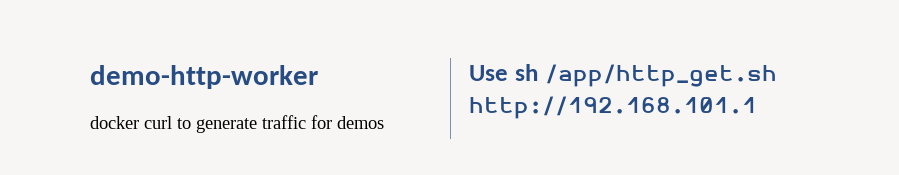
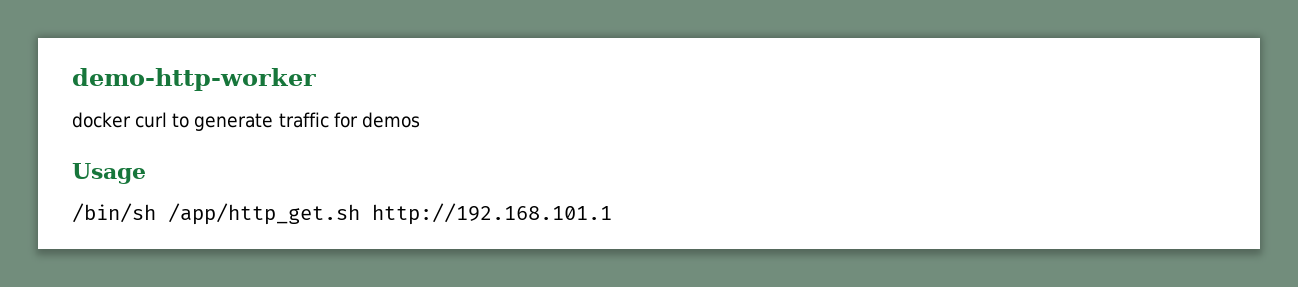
- Use sh /app/http_get.sh http://192.168.101.1
+ Usage
+ /bin/sh /app/http_get.sh http://192.168.101.1

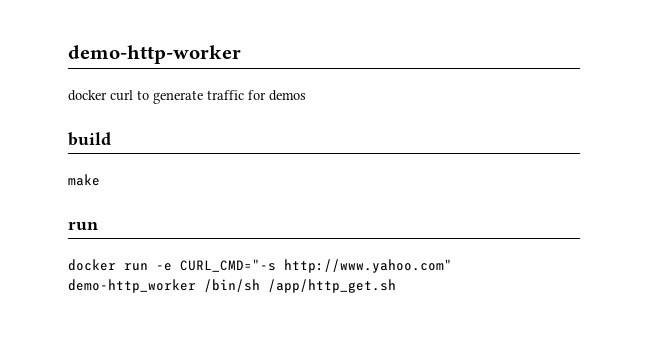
- Usage
- /bin/sh /app/http_get.sh http://192.168.101.1
+ build
+ make
+ run
+ docker run -e CURL_CMD="-s http://www.yahoo.com" demo-http_worker /bin/sh /app/http_get.sh

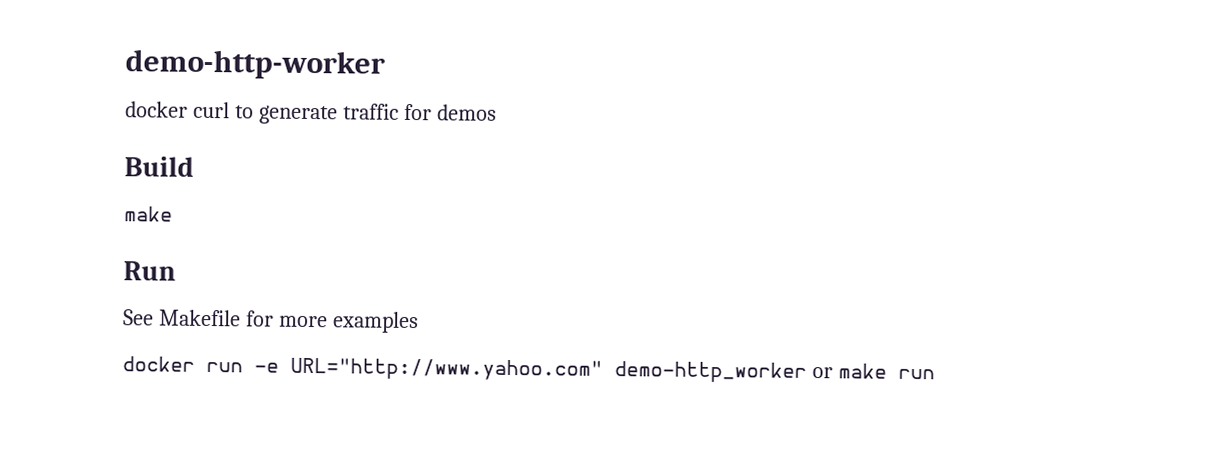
- build
+ Build
  make
- run
- docker run -e CURL_CMD="-s http://www.yahoo.com" demo-http_worker /bin/sh /app/http_get.sh
+ Run
+ See Makefile for more examples
+ docker run -e URL="http://www.yahoo.com" demo-http_worker or make run

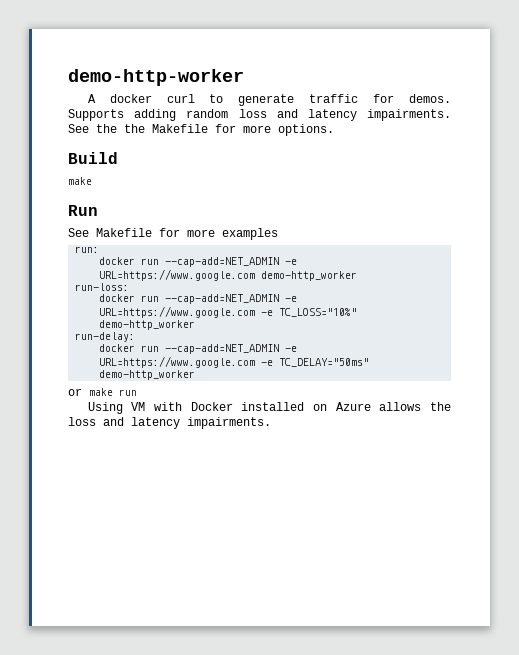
- docker curl to generate traffic for demos
+ A docker curl to generate traffic for demos. Supports adding random loss and latency impairments. See the the Makefile for more options.
- docker run -e URL="http://www.yahoo.com" demo-http_worker or make run
+ run:
+ docker run --cap-add=NET_ADMIN -e URL=https://www.google.com demo-http_worker
+ run-loss:
+ docker run --cap-add=NET_ADMIN -e URL=https://www.google.com -e TC_LOSS="10%" demo-http_worker
+ run-delay:
+ docker run --cap-add=NET_ADMIN -e URL=https://www.google.com -e TC_DELAY="50ms" demo-http_worker
+ or make run
+ Using VM with Docker installed on Azure allows the loss and latency impairments.

